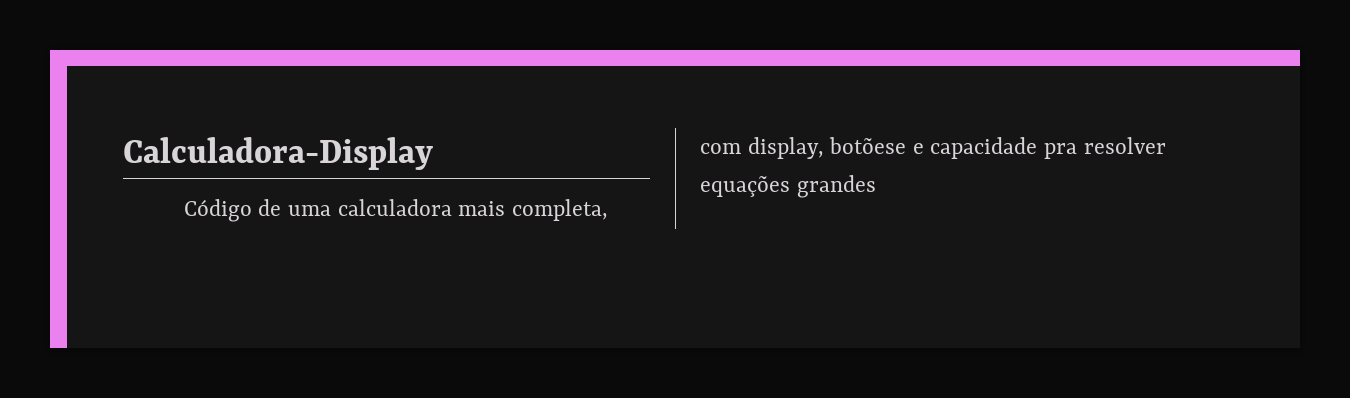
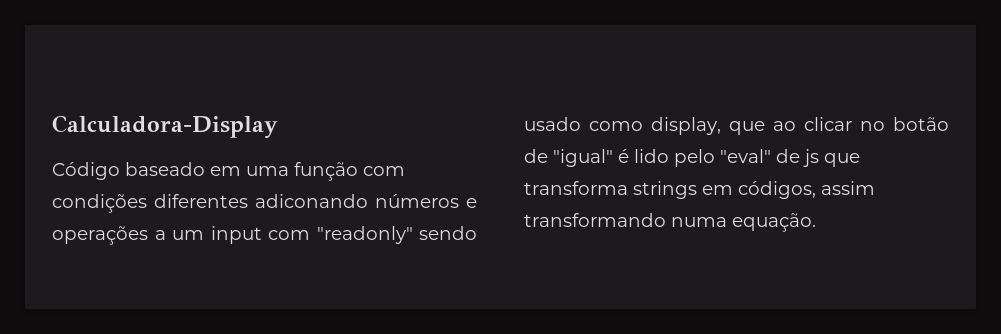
- Código de uma calculadora mais completa, com display, botõese e capacidade pra resolver equações grandes
+ Código baseado em uma função com condições diferentes adiconando números e operações a um input com "readonly" sendo usado como display, que ao clicar no botão de "igual" é lido pelo "eval" de js que transforma strings em códigos, assim transformando numa equação.

